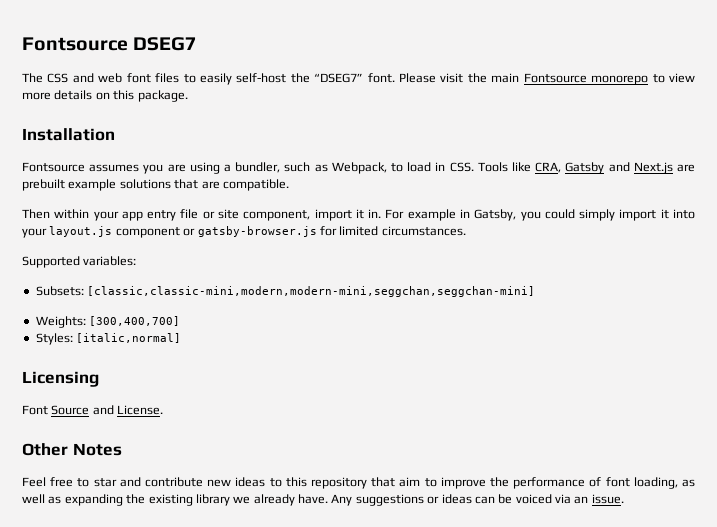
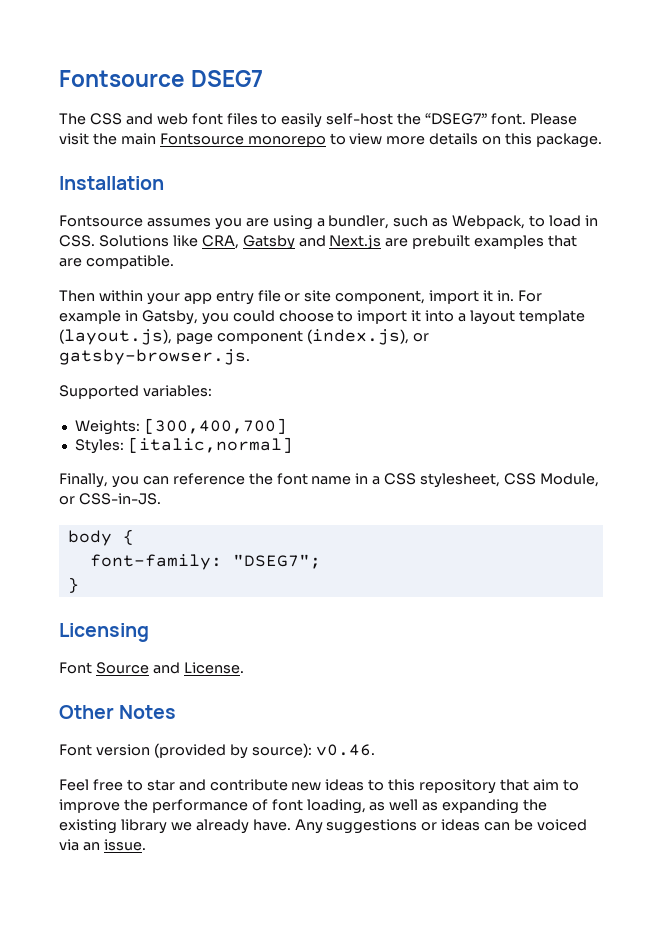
- Fontsource assumes you are using a bundler, such as Webpack, to load in CSS. Tools like CRA, Gatsby and Next.js are prebuilt example solutions that are compatible.
+ Fontsource assumes you are using a bundler, such as Webpack, to load in CSS. Solutions like CRA, Gatsby and Next.js are prebuilt examples that are compatible.
- For example in Gatsby, you could simply import it into your layout.js component or gatsby-browser.js for limited circumstances.
+ For example in Gatsby, you could choose to import it into a layout template (layout.js), page component (index.js), or gatsby-browser.js.
- Subsets: [classic,classic-mini,modern,modern-mini,seggchan,seggchan-mini]
+ Finally, you can reference the font name in a CSS stylesheet, CSS Module, or CSS-in-JS.
+ body {
+ font-family: "DSEG7";
+ }
+ Font version (provided by source): v0.46.

